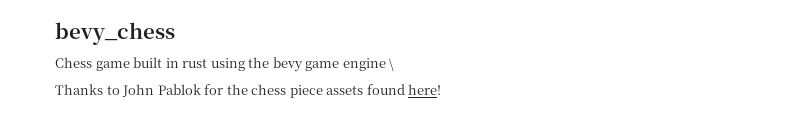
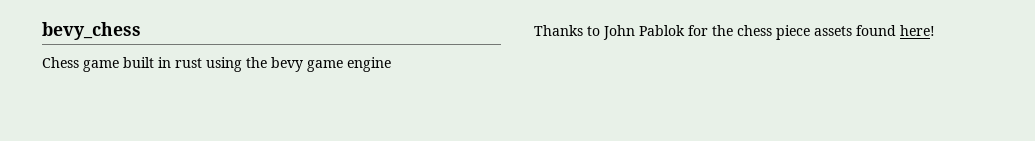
- Chess game built in rust using the bevy game engine \
+ Chess game built in rust using the bevy game engine

